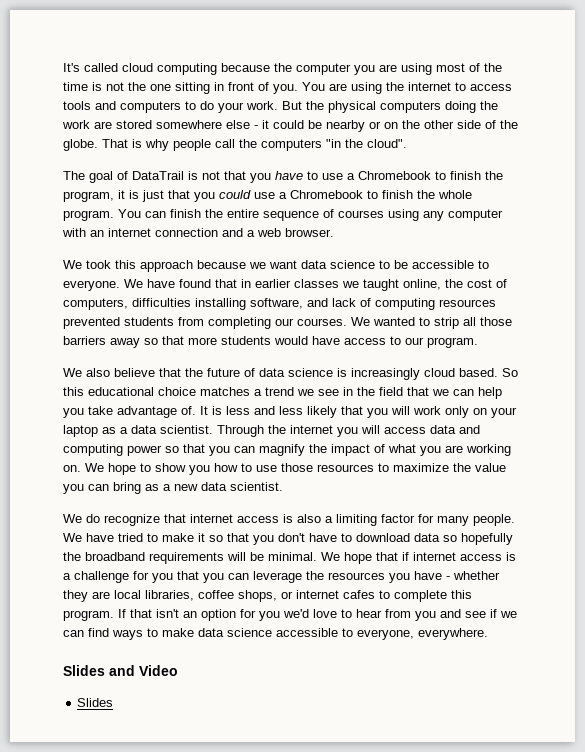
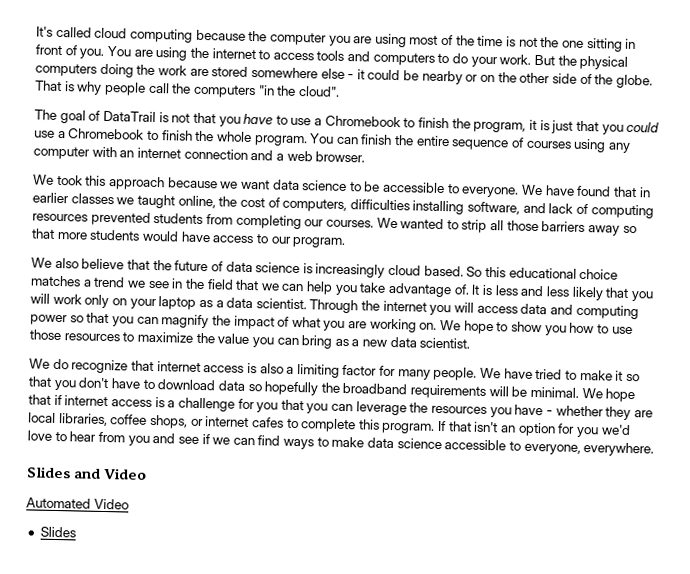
+ Automated Video

